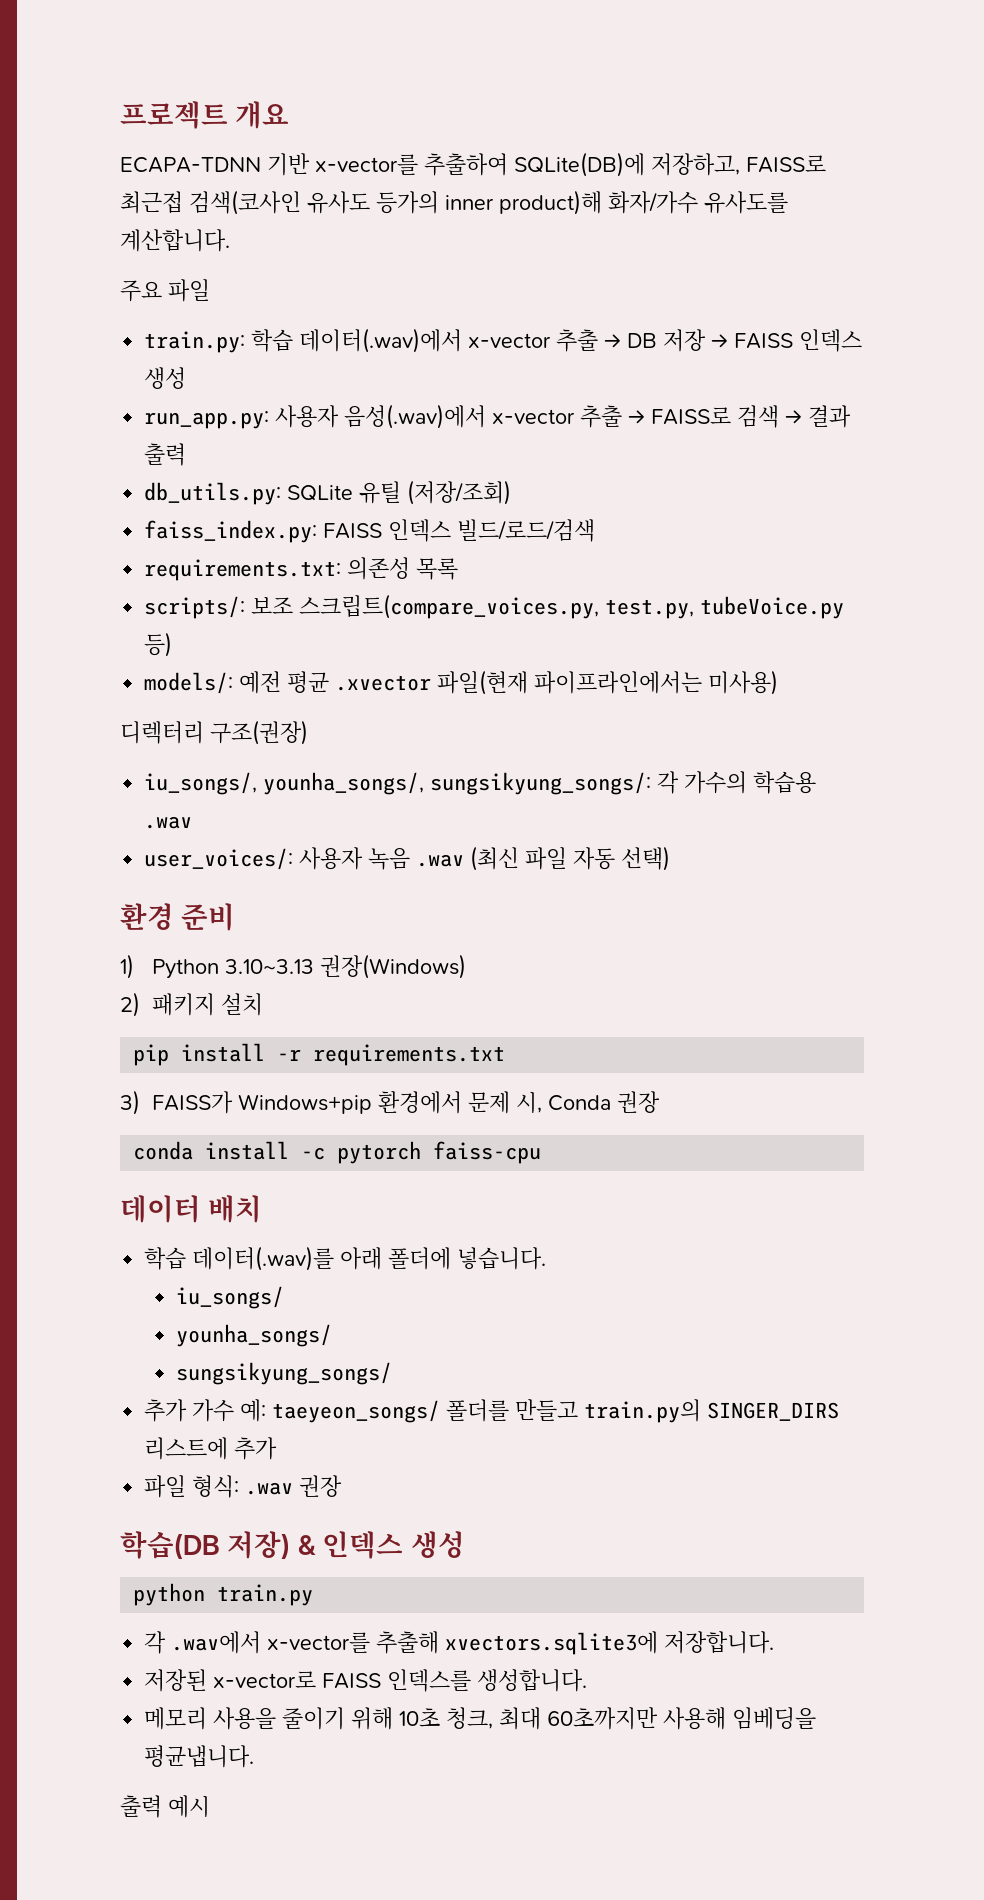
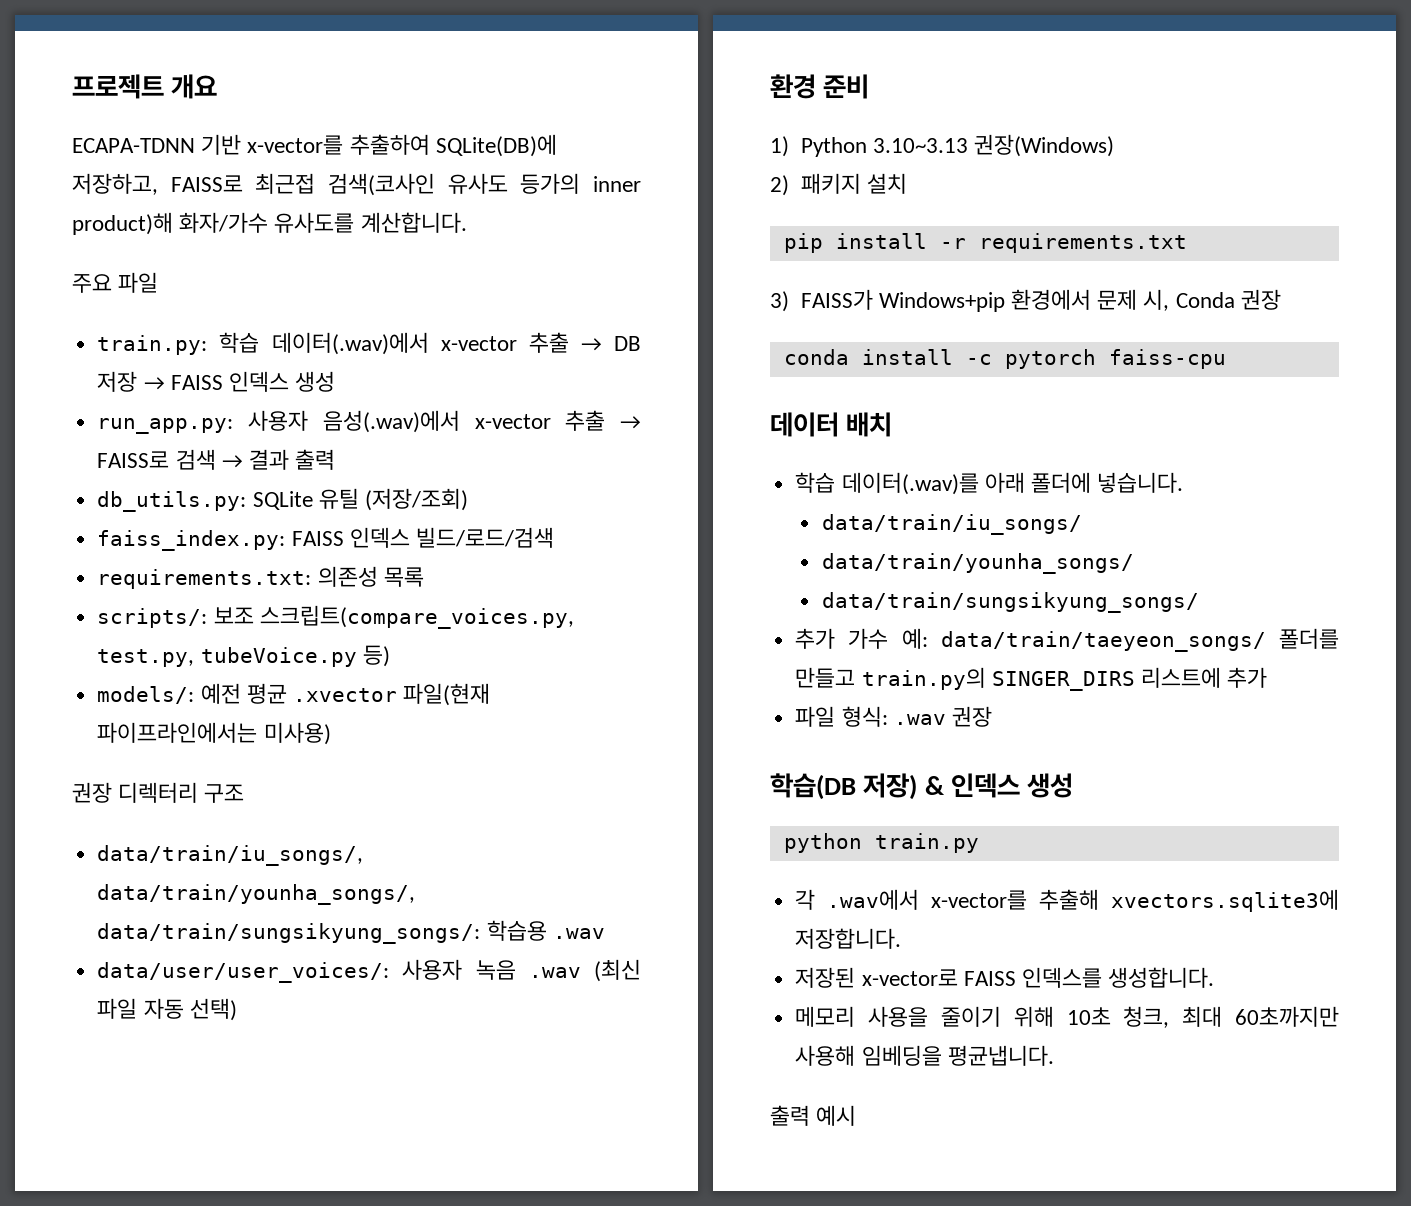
- 디렉터리 구조(권장)
- iu_songs/, younha_songs/, sungsikyung_songs/: 각 가수의 학습용 .wav
+ 권장 디렉터리 구조
+ data/train/iu_songs/, data/train/younha_songs/, data/train/sungsikyung_songs/: 학습용 .wav
- user_voices/: 사용자 녹음 .wav (최신 파일 자동 선택)
+ data/user/user_voices/: 사용자 녹음 .wav (최신 파일 자동 선택)
- iu_songs/
- younha_songs/
- sungsikyung_songs/
+ data/train/iu_songs/
+ data/train/younha_songs/
+ data/train/sungsikyung_songs/
- 추가 가수 예: taeyeon_songs/ 폴더를 만들고 train.py의 SINGER_DIRS 리스트에 추가
+ 추가 가수 예: data/train/taeyeon_songs/ 폴더를 만들고 train.py의 SINGER_DIRS 리스트에 추가

